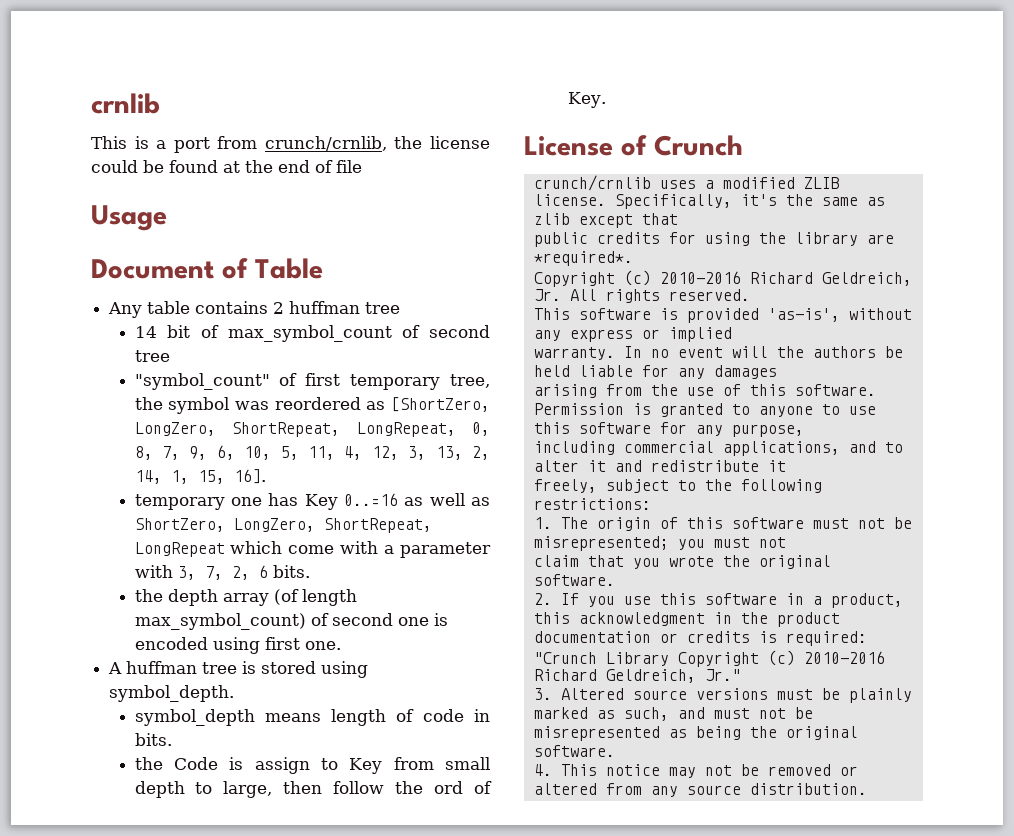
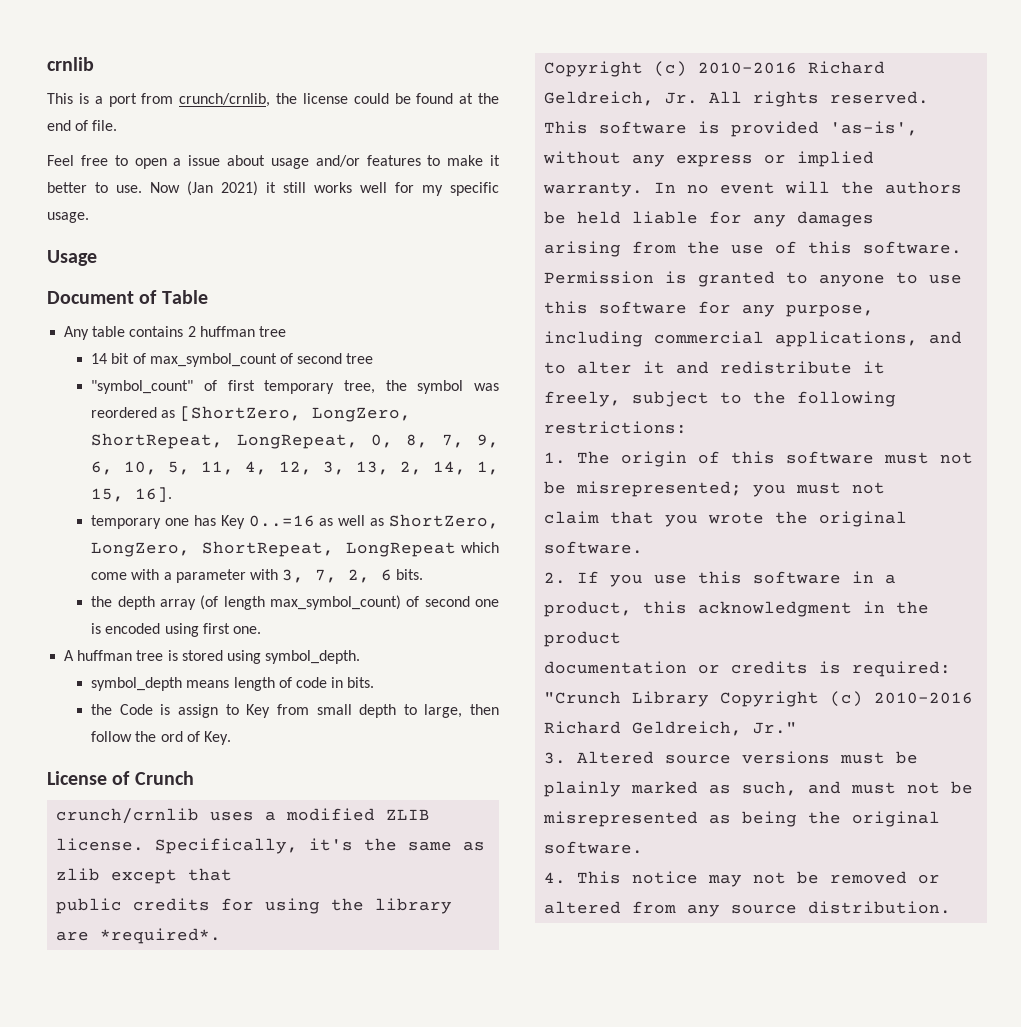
- This is a port from crunch/crnlib, the license could be found at the end of file
+ This is a port from crunch/crnlib, the license could be found at the end of file.
+ Feel free to open a issue about usage and/or features to make it better to use. Now (Jan 2021) it still works well for my specific usage.

